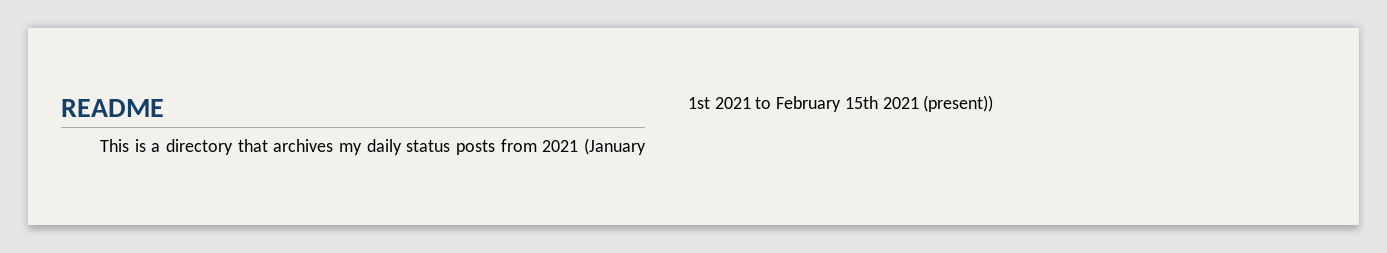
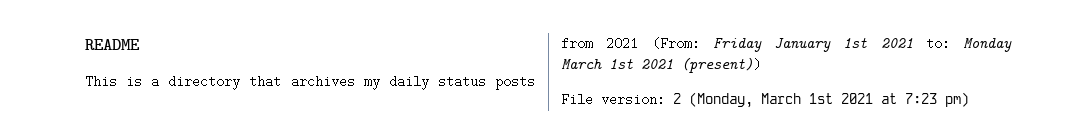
- This is a directory that archives my daily status posts from 2021 (January 1st 2021 to February 15th 2021 (present))
+ This is a directory that archives my daily status posts from 2021 (From: Friday January 1st 2021 to: Monday March 1st 2021 (present))
+ File version: 2 (Monday, March 1st 2021 at 7:23 pm)

